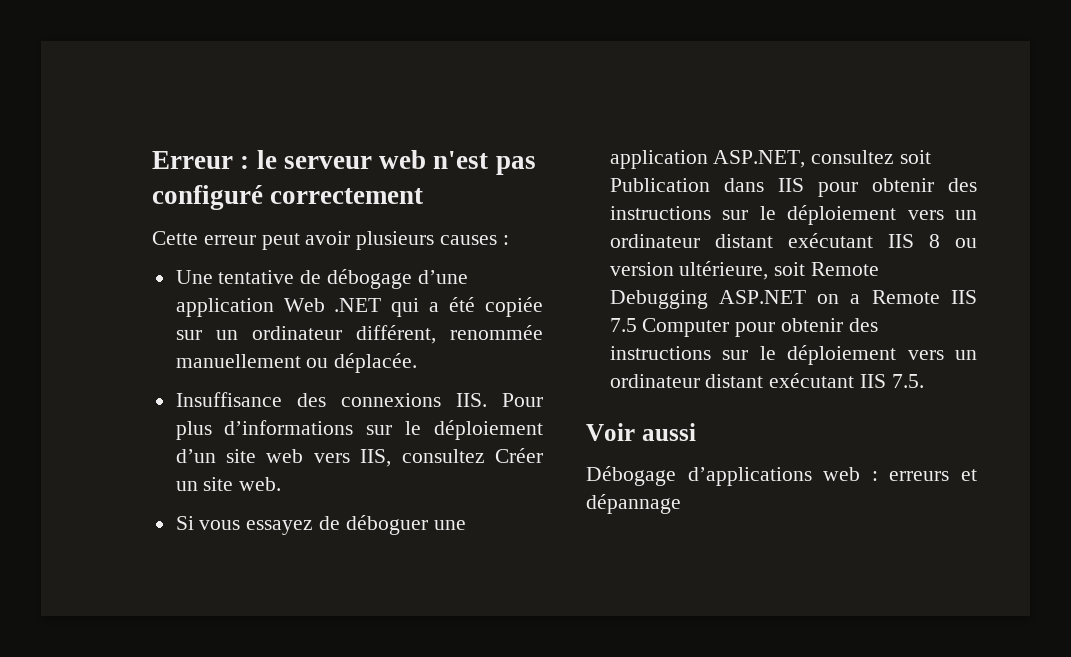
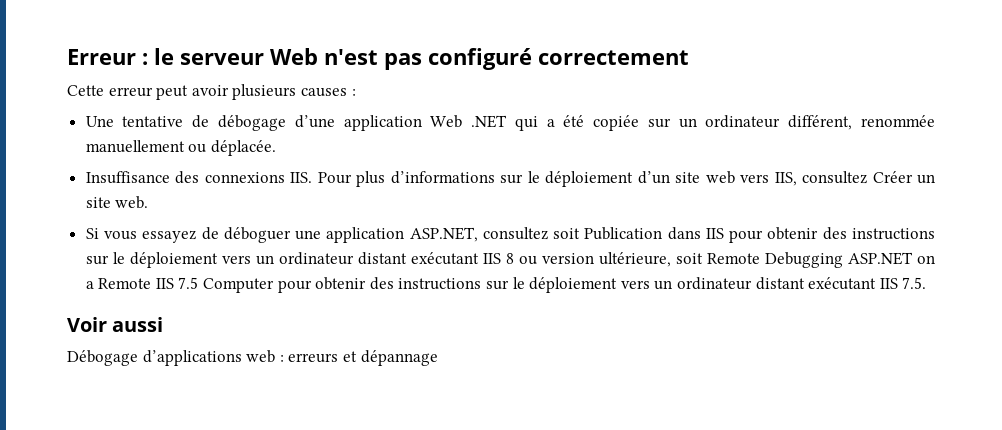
- Erreur : le serveur web n'est pas configuré correctement
+ Erreur : le serveur Web n'est pas configuré correctement

